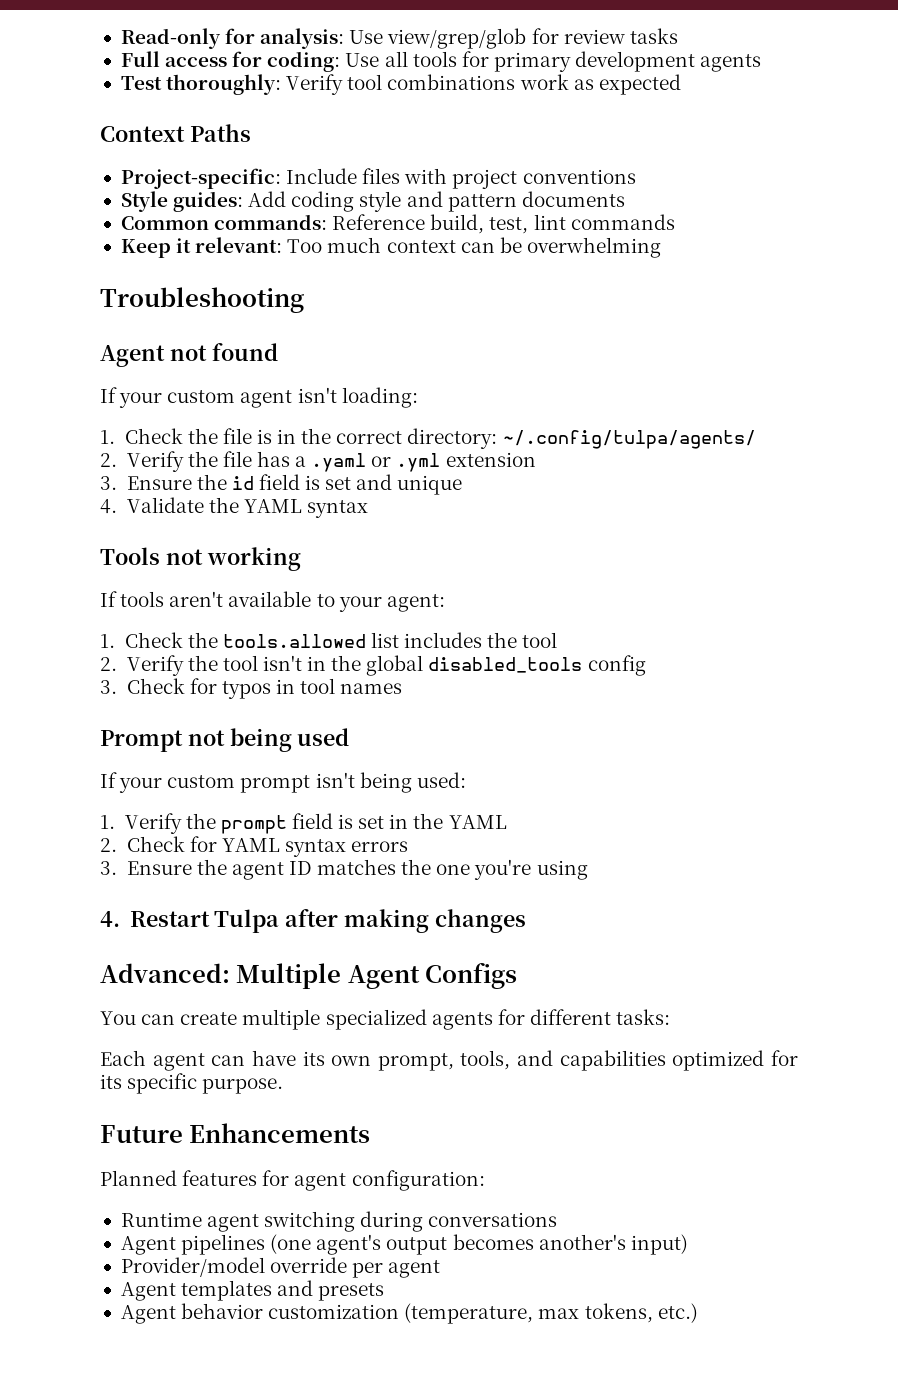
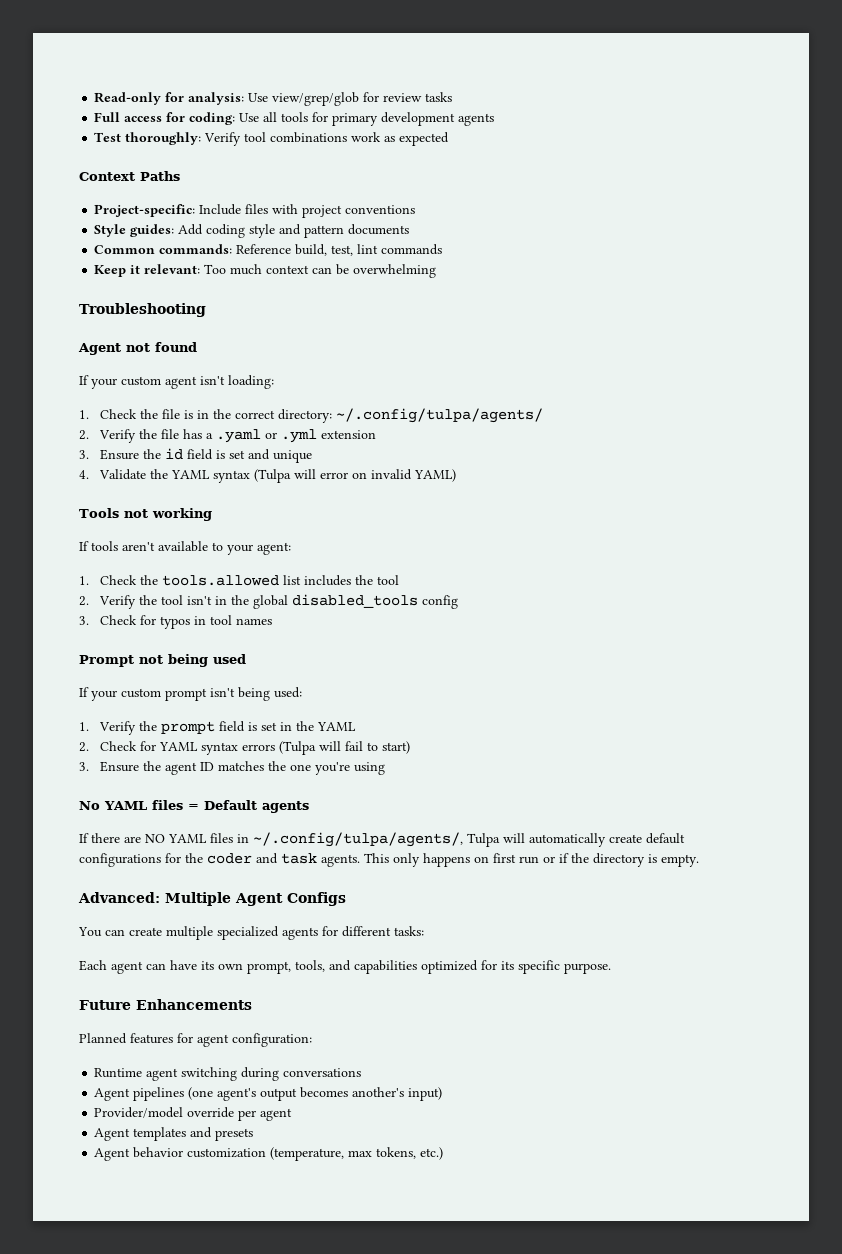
- 4. Validate the YAML syntax
+ 4. Validate the YAML syntax (Tulpa will error on invalid YAML)
- 2. Check for YAML syntax errors
+ 2. Check for YAML syntax errors (Tulpa will fail to start)
- 4. Restart Tulpa after making changes
+ No YAML files = Default agents
+ If there are NO YAML files in ~/.config/tulpa/agents/, Tulpa will automatically create default configurations for the coder and task agents. This only happens on first run or if the directory is empty.

